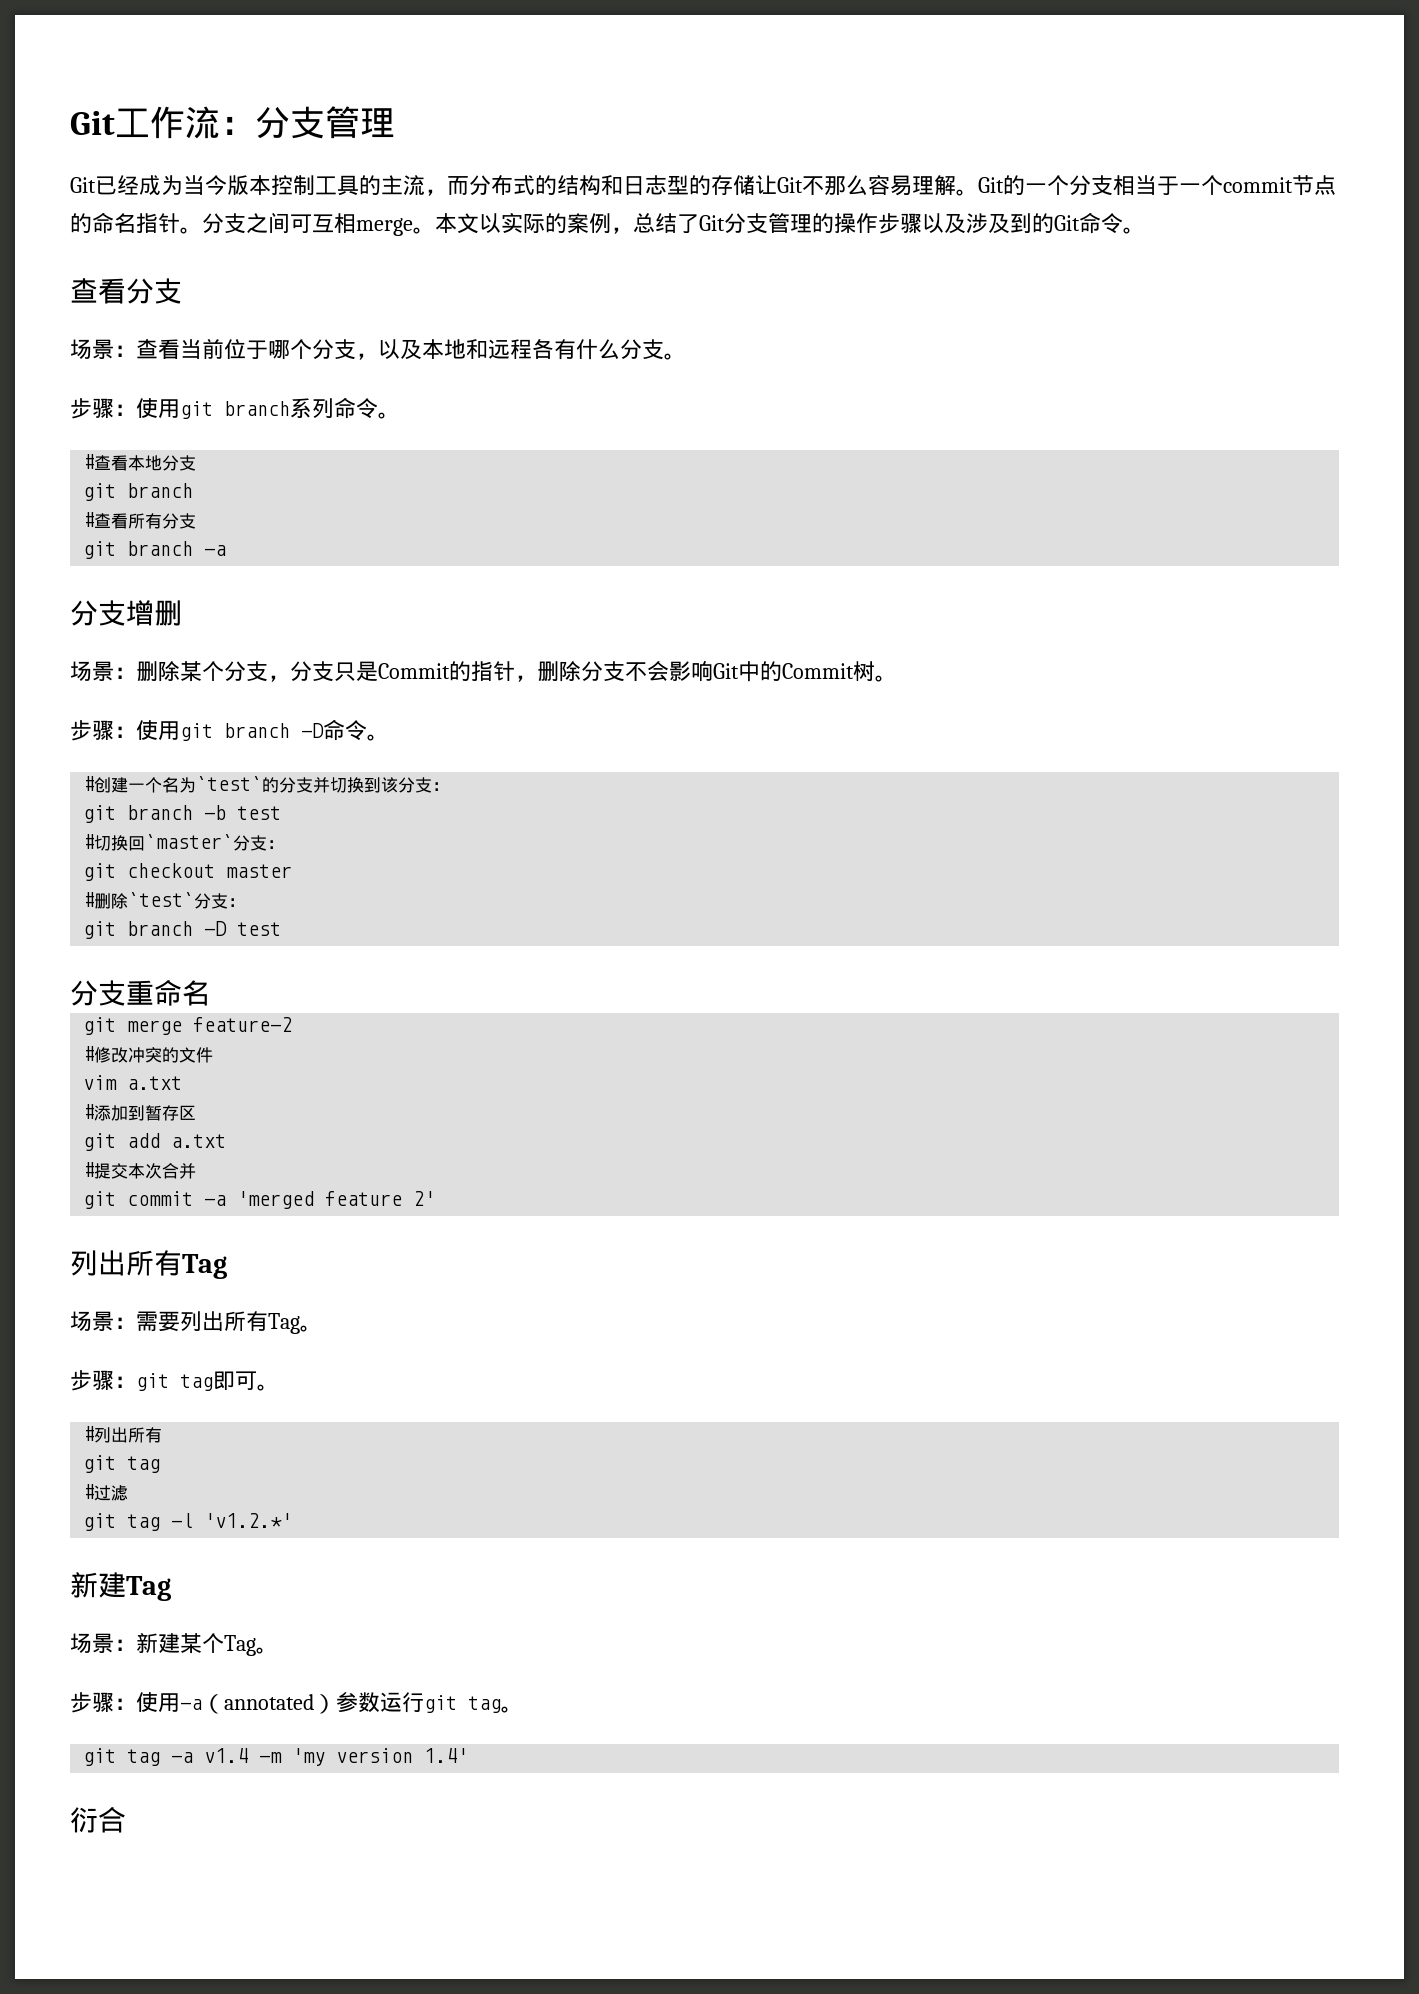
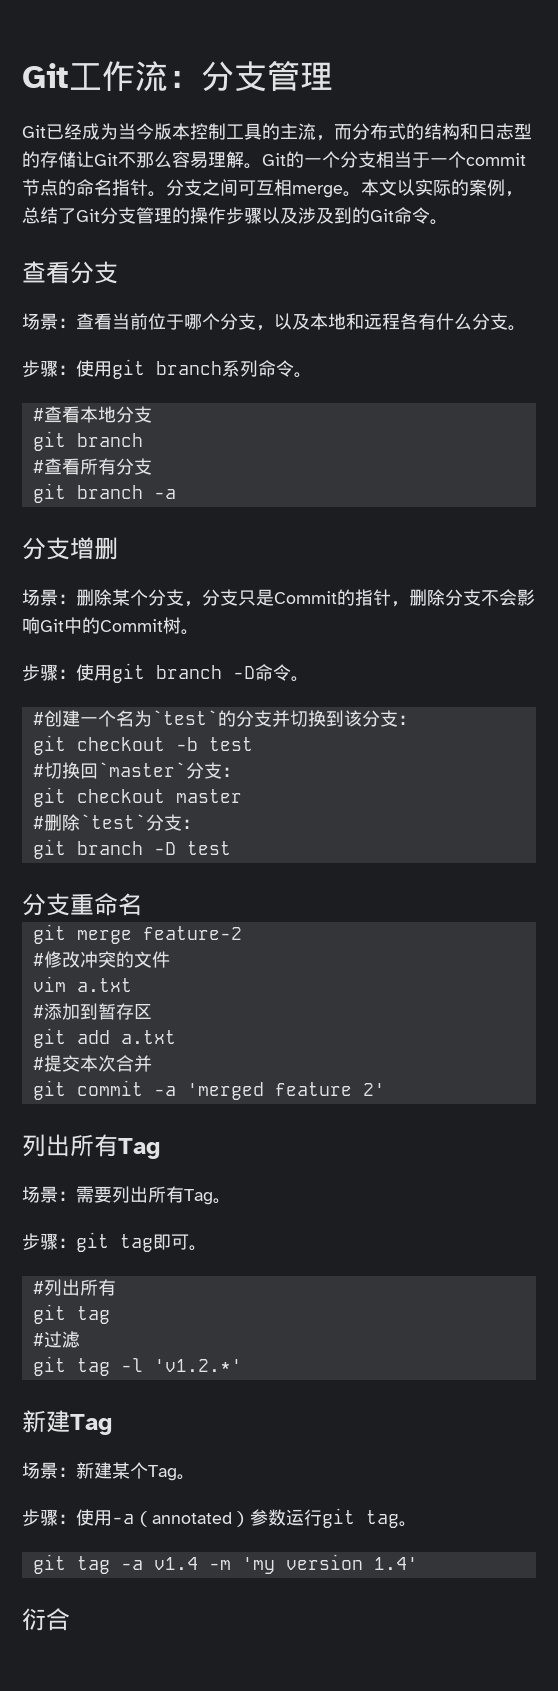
- git branch -b test
+ git checkout -b test

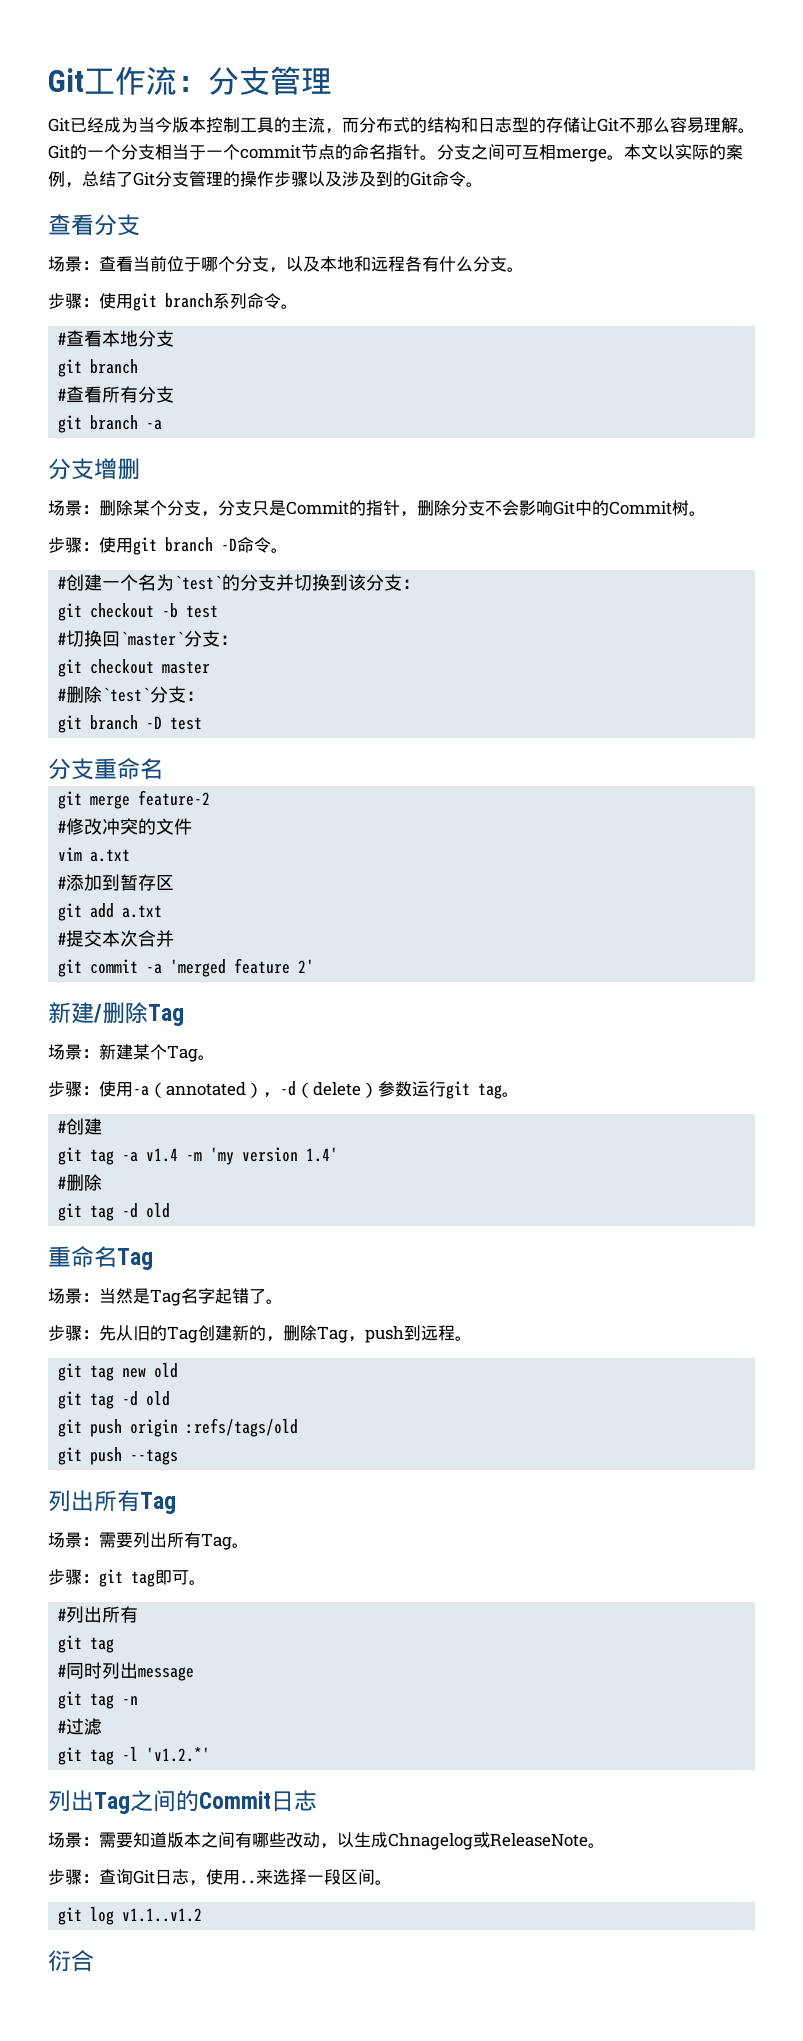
+ 新建/删除Tag
+ 场景：新建某个Tag。
+ 步骤：使用-a（annotated），-d（delete）参数运行git tag。
+ #创建
+ git tag -a v1.4 -m 'my version 1.4'
+ #删除
+ git tag -d old
+ 重命名Tag
+ 场景：当然是Tag名字起错了。
+ 步骤：先从旧的Tag创建新的，删除Tag，push到远程。
+ git tag new old
+ git tag -d old
+ git push origin :refs/tags/old
+ git push --tags
+ #同时列出message
+ git tag -n
- 新建Tag
- 场景：新建某个Tag。
- 步骤：使用-a（annotated）参数运行git tag。
- git tag -a v1.4 -m 'my version 1.4'
+ 列出Tag之间的Commit日志
+ 场景：需要知道版本之间有哪些改动，以生成Chnagelog或ReleaseNote。
+ 步骤：查询Git日志，使用..来选择一段区间。
+ git log v1.1..v1.2

